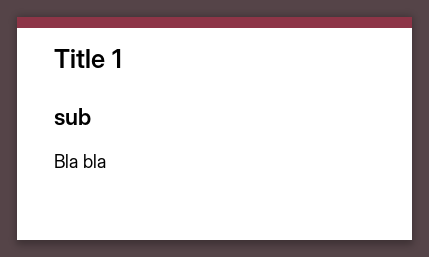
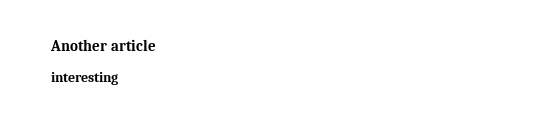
- Title 1
- sub
- Bla bla
+ Another article
+ interesting

